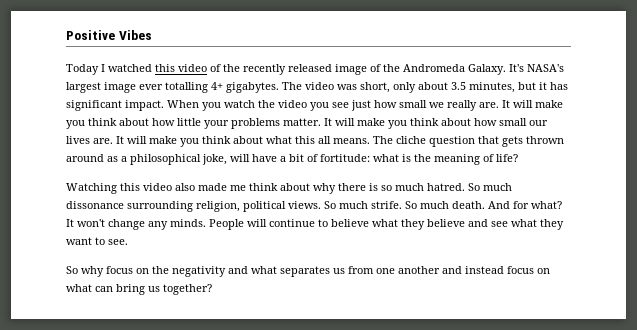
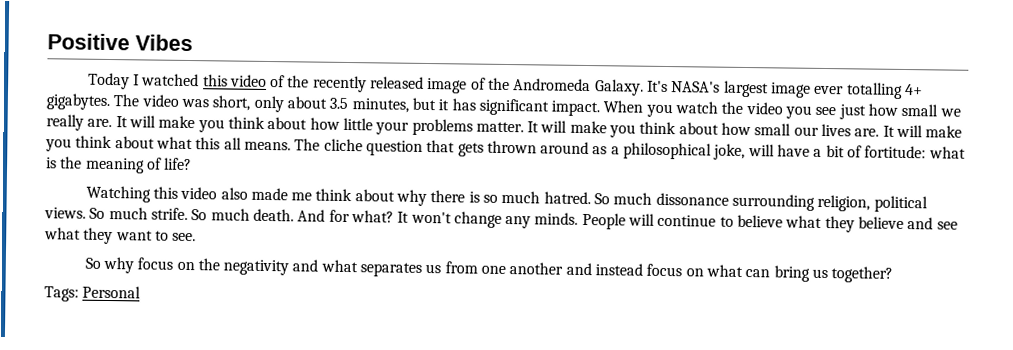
+ Tags: Personal

